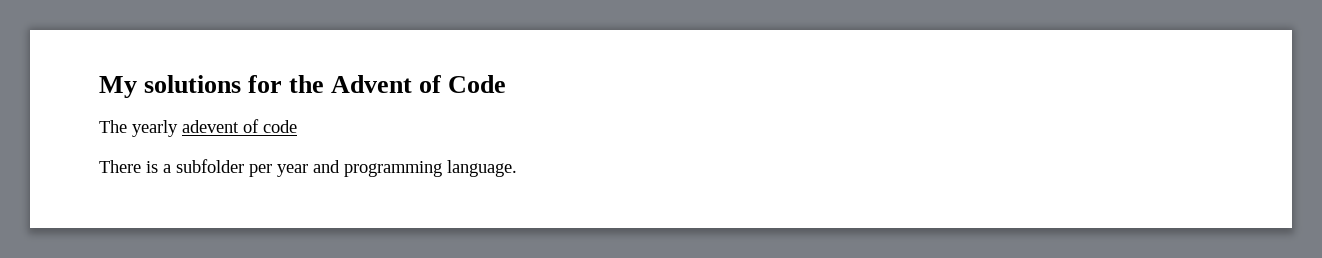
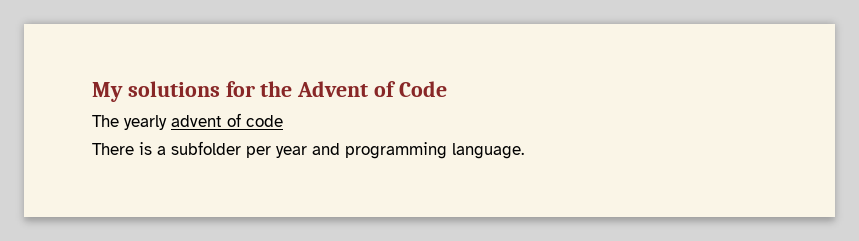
- The yearly adevent of code
+ The yearly advent of code

